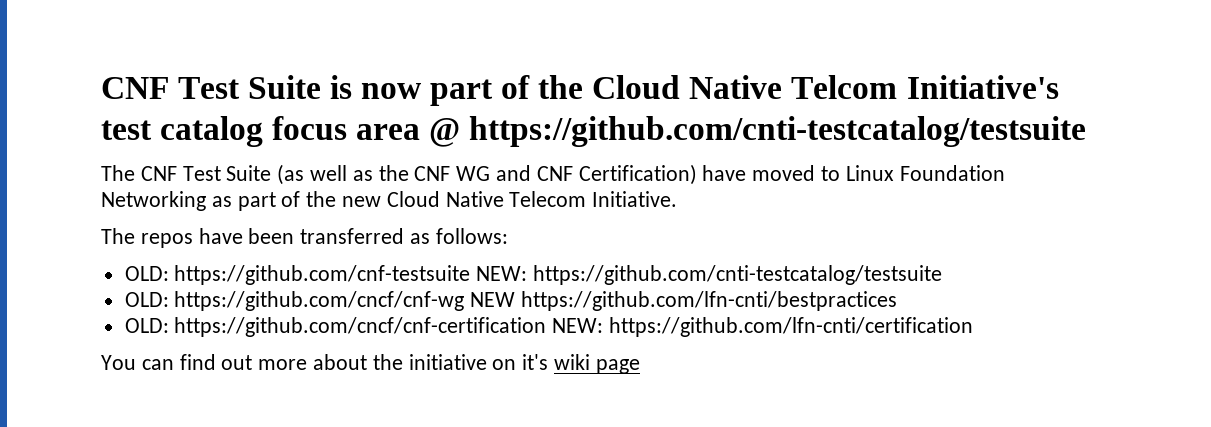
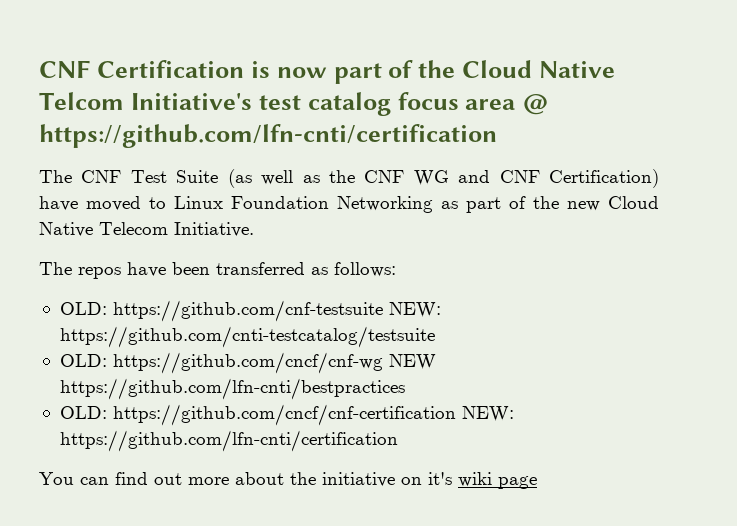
- CNF Test Suite is now part of the Cloud Native Telcom Initiative's test catalog focus area @ https://github.com/cnti-testcatalog/testsuite
+ CNF Certification is now part of the Cloud Native Telcom Initiative's test catalog focus area @ https://github.com/lfn-cnti/certification

